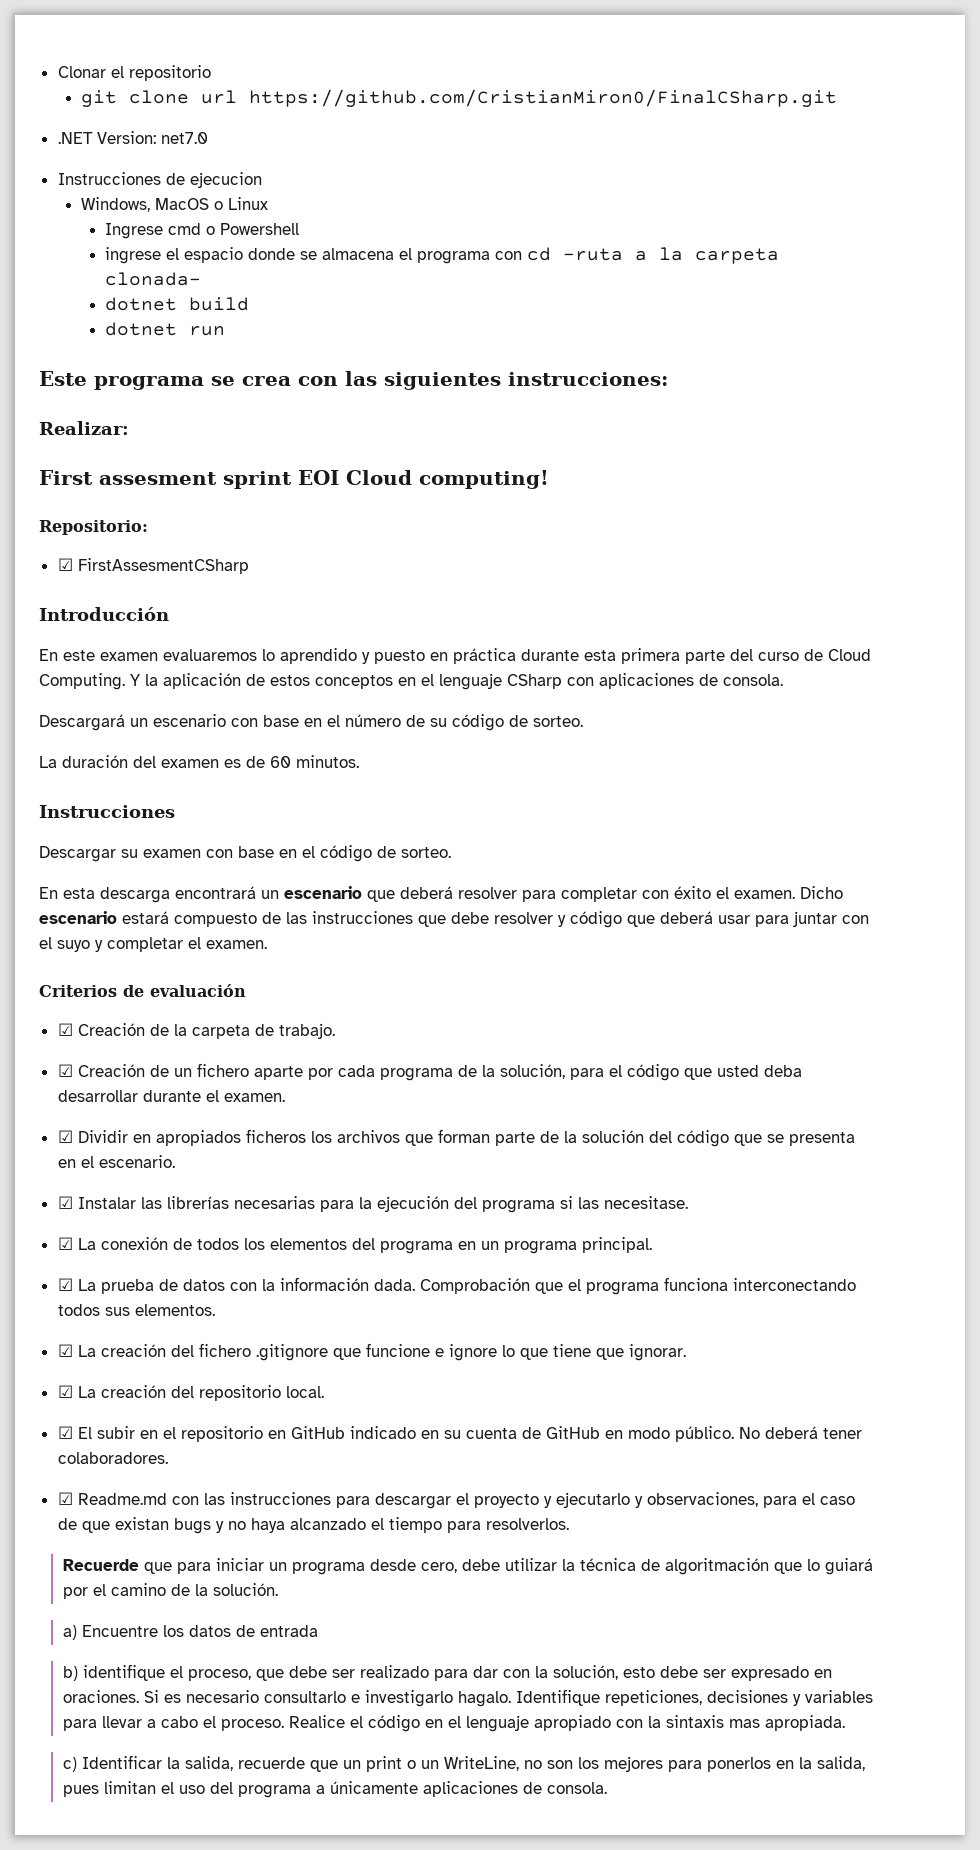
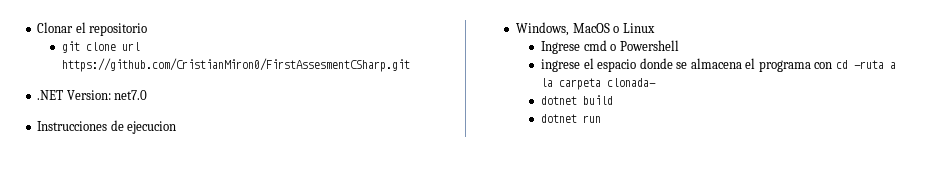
- git clone url https://github.com/CristianMiron0/FinalCSharp.git
+ git clone url https://github.com/CristianMiron0/FirstAssesmentCSharp.git
- Este programa se crea con las siguientes instrucciones:
- Realizar:
- First assesment sprint EOI Cloud computing!
- Repositorio:
- ☑ FirstAssesmentCSharp
- Introducción
- En este examen evaluaremos lo aprendido y puesto en práctica durante esta primera parte del curso de Cloud Computing. Y la aplicación de estos conceptos en el lenguaje CSharp con aplicaciones de consola.
- Descargará un escenario con base en el número de su código de sorteo.
- La duración del examen es de 60 minutos.
- Instrucciones
- Descargar su examen con base en el código de sorteo.
- En esta descarga encontrará un escenario que deberá resolver para completar con éxito el examen. Dicho escenario estará compuesto de las instrucciones que debe resolver y código que deberá usar para juntar con el suyo y completar el examen.
- Criterios de evaluación
- ☑ Creación de la carpeta de trabajo.
- ☑ Creación de un fichero aparte por cada programa de la solución, para el código que usted deba desarrollar durante el examen.
- ☑ Dividir en apropiados ficheros los archivos que forman parte de la solución del código que se presenta en el escenario.
- ☑ Instalar las librerías necesarias para la ejecución del programa si las necesitase.
- ☑ La conexión de todos los elementos del programa en un programa principal.
- ☑ La prueba de datos con la información dada. Comprobación que el programa funciona interconectando todos sus elementos.
- ☑ La creación del fichero .gitignore que funcione e ignore lo que tiene que ignorar.
- ☑ La creación del repositorio local.
- ☑ El subir en el repositorio en GitHub indicado en su cuenta de GitHub en modo público. No deberá tener colaboradores.
- ☑ Readme.md con las instrucciones para descargar el proyecto y ejecutarlo y observaciones, para el caso de que existan bugs y no haya alcanzado el tiempo para resolverlos.
- Recuerde que para iniciar un programa desde cero, debe utilizar la técnica de algoritmación que lo guiará por el camino de la solución.
- a) Encuentre los datos de entrada
- b) identifique el proceso, que debe ser realizado para dar con la solución, esto debe ser expresado en oraciones. Si es necesario consultarlo e investigarlo hagalo. Identifique repeticiones, decisiones y variables para llevar a cabo el proceso. Realice el código en el lenguaje apropiado con la sintaxis mas apropiada.
- c) Identificar la salida, recuerde que un print o un WriteLine, no son los mejores para ponerlos en la salida, pues limitan el uso del programa a únicamente aplicaciones de consola.

